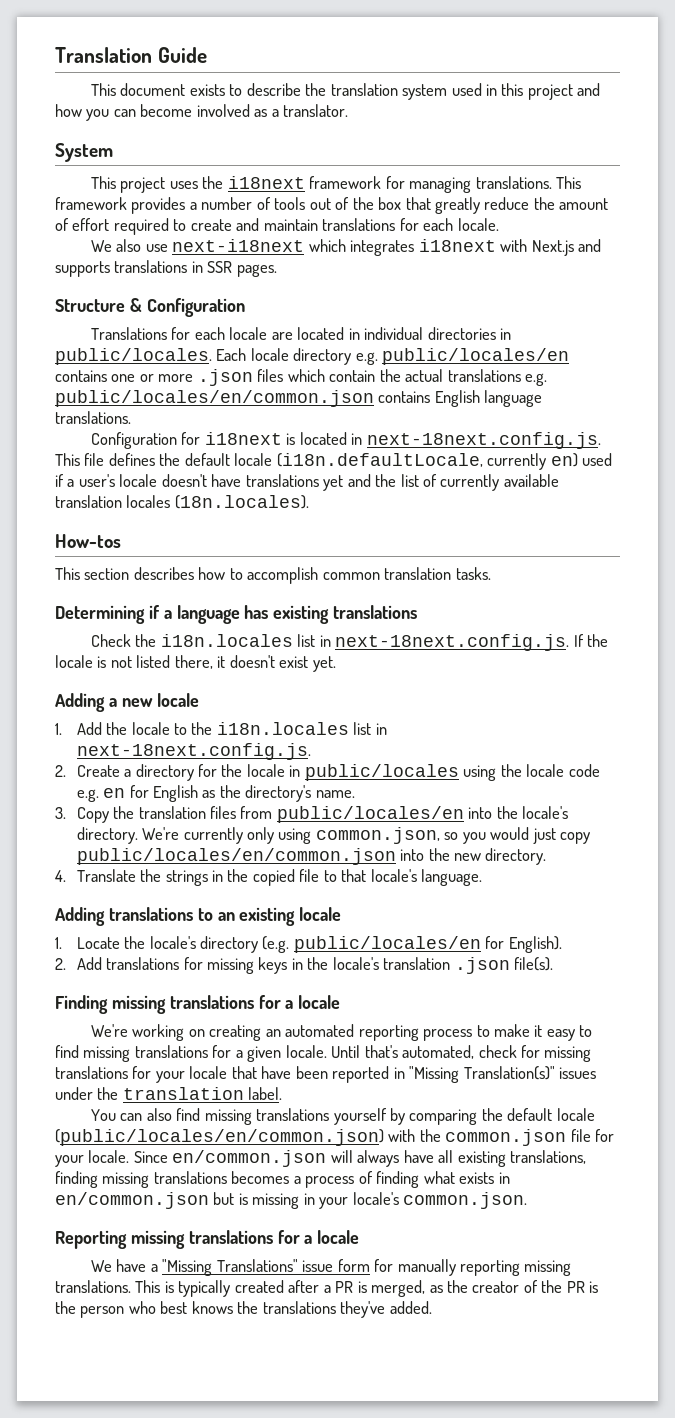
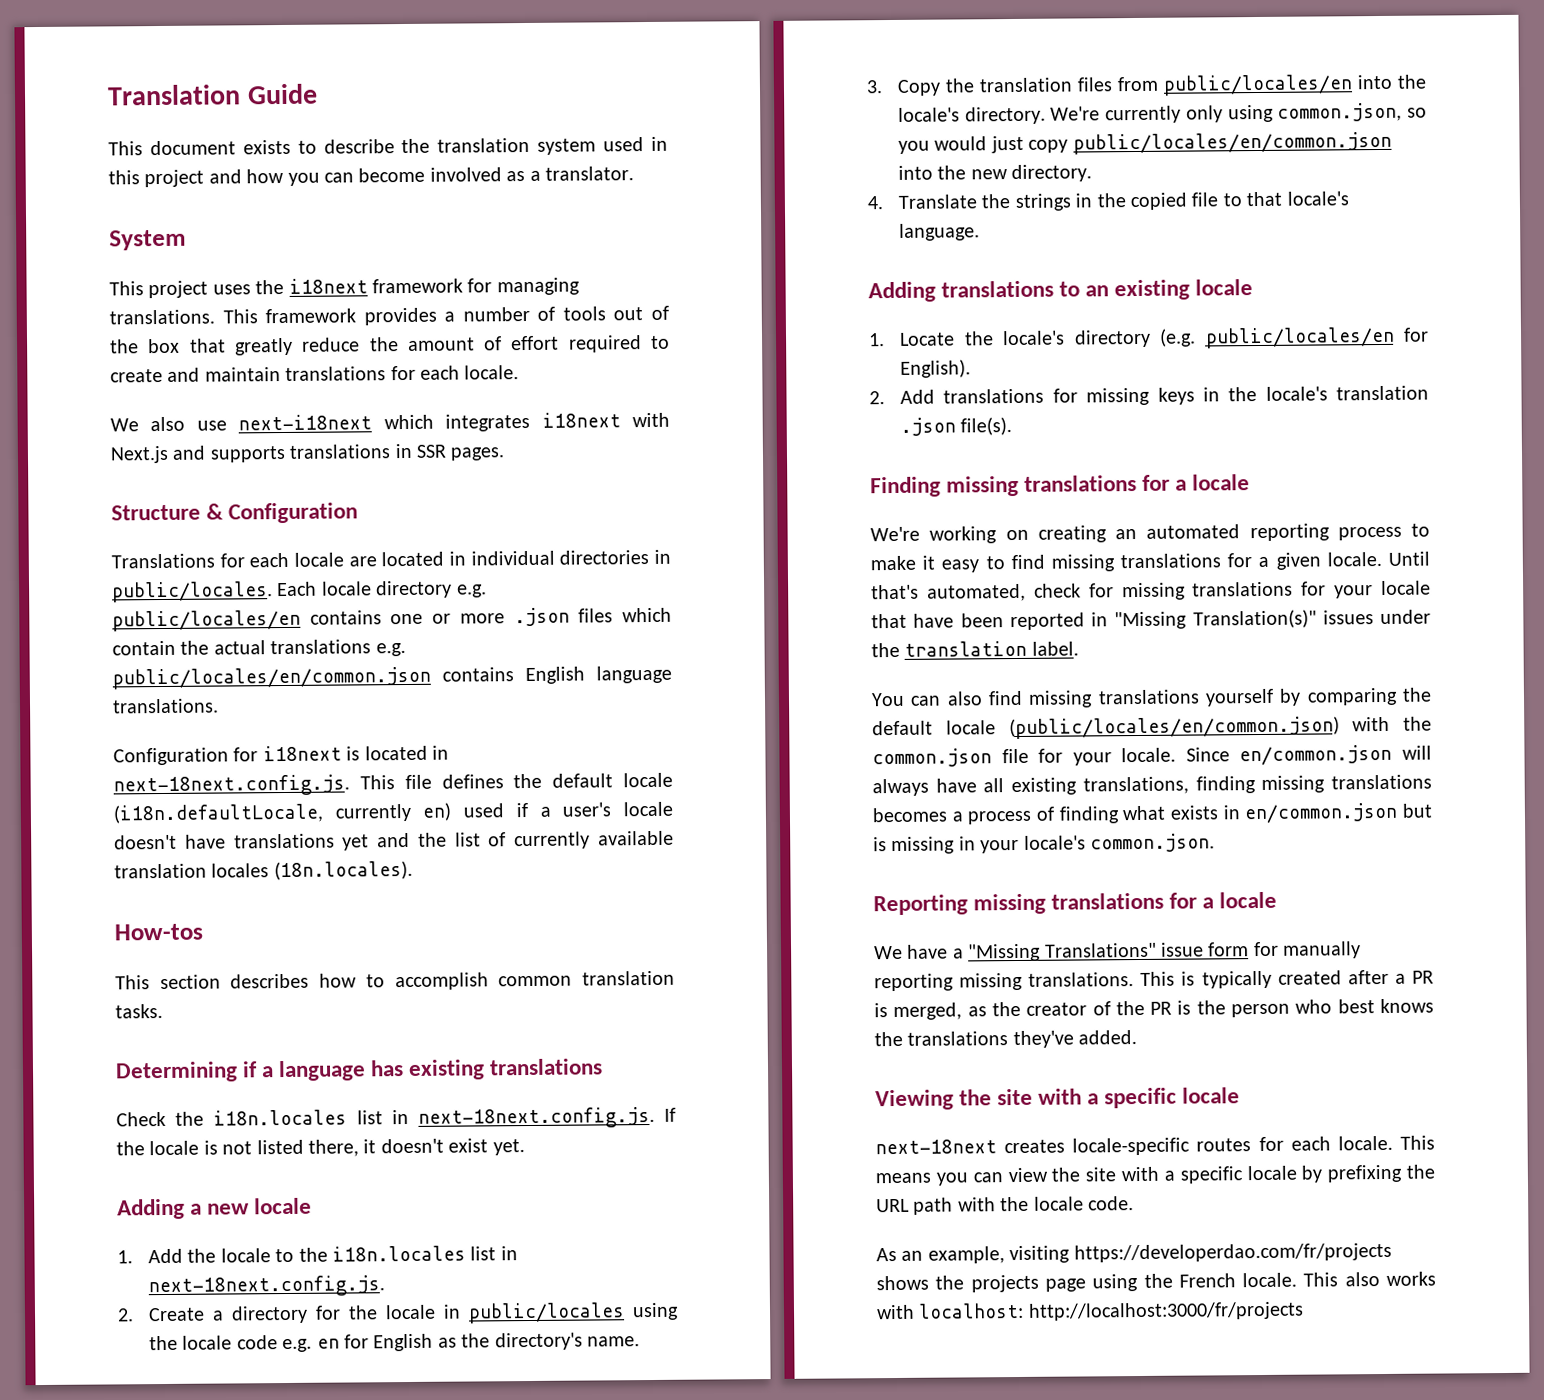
+ Viewing the site with a specific locale
+ next-18next creates locale-specific routes for each locale. This means you can view the site with a specific locale by prefixing the URL path with the locale code.
+ As an example, visiting https://developerdao.com/fr/projects shows the projects page using the French locale. This also works with localhost: http://localhost:3000/fr/projects

